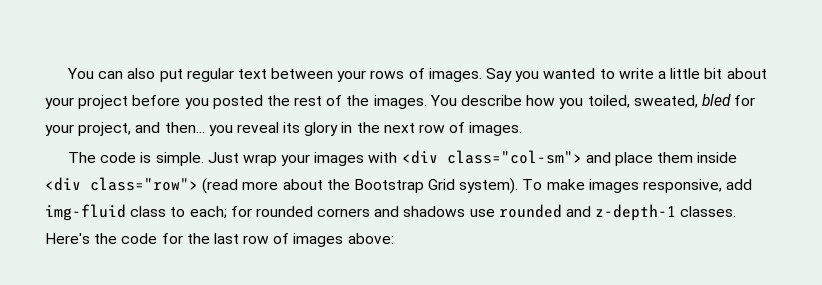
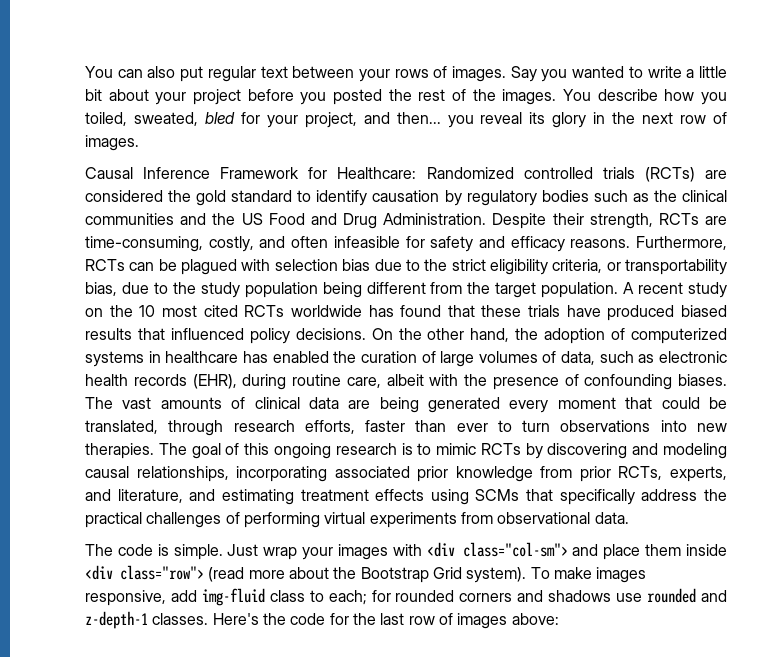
+ Causal Inference Framework for Healthcare: Randomized controlled trials (RCTs) are considered the gold standard to identify causation by regulatory bodies such as the clinical communities and the US Food and Drug Administration. Despite their strength, RCTs are time-consuming, costly, and often infeasible for safety and efficacy reasons. Furthermore, RCTs can be plagued with selection bias due to the strict eligibility criteria, or transportability bias, due to the study population being different from the target population. A recent study on the 10 most cited RCTs worldwide has found that these trials have produced biased results that influenced policy decisions. On the other hand, the adoption of computerized systems in healthcare has enabled the curation of large volumes of data, such as electronic health records (EHR), during routine care, albeit with the presence of confounding biases. The vast amounts of clinical data are being generated every moment that could be translated, through research efforts, faster than ever to turn observations into new therapies. The goal of this ongoing research is to mimic RCTs by discovering and modeling causal relationships, incorporating associated prior knowledge from prior RCTs, experts, and literature, and estimating treatment effects using SCMs that specifically address the practical challenges of performing virtual experiments from observational data.

